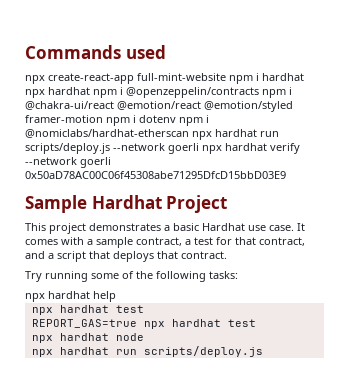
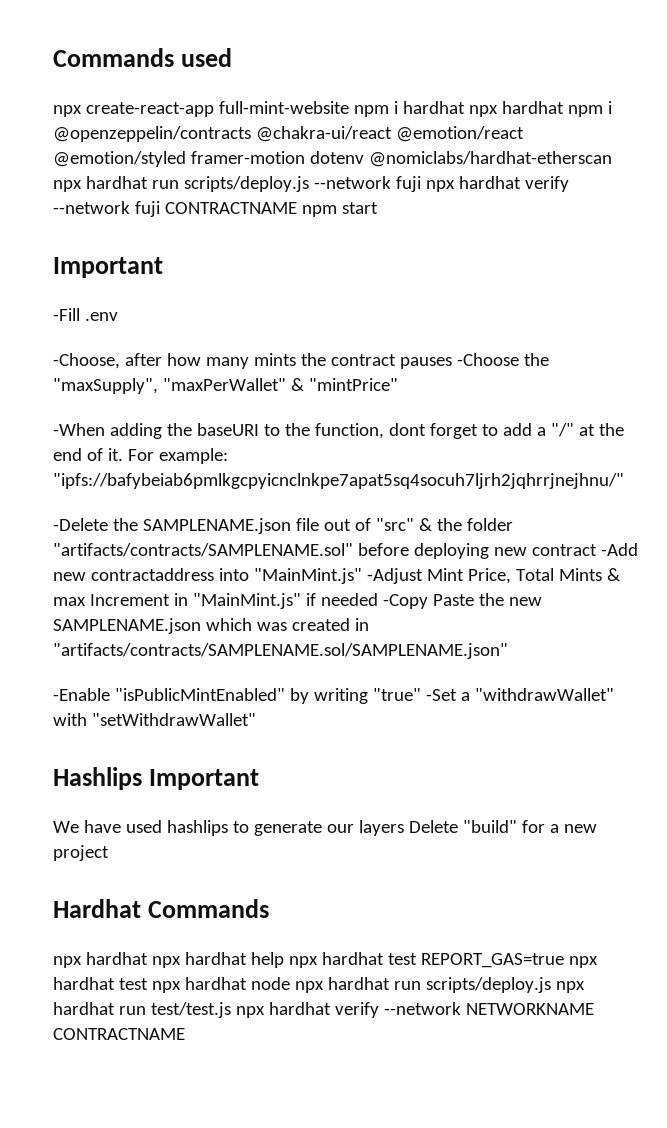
- npx create-react-app full-mint-website npm i hardhat npx hardhat npm i @openzeppelin/contracts npm i @chakra-ui/react @emotion/react @emotion/styled framer-motion npm i dotenv npm i @nomiclabs/hardhat-etherscan npx hardhat run scripts/deploy.js --network goerli npx hardhat verify --network goerli 0x50aD78AC00C06f45308abe71295DfcD15bbD03E9
- Sample Hardhat Project
- This project demonstrates a basic Hardhat use case. It comes with a sample contract, a test for that contract, and a script that deploys that contract.
- Try running some of the following tasks:
- npx hardhat help
- npx hardhat test
- REPORT_GAS=true npx hardhat test
- npx hardhat node
- npx hardhat run scripts/deploy.js
+ npx create-react-app full-mint-website npm i hardhat npx hardhat npm i @openzeppelin/contracts @chakra-ui/react @emotion/react @emotion/styled framer-motion dotenv @nomiclabs/hardhat-etherscan npx hardhat run scripts/deploy.js --network fuji npx hardhat verify --network fuji CONTRACTNAME npm start
+ Important
+ -Fill .env
+ -Choose, after how many mints the contract pauses -Choose the "maxSupply", "maxPerWallet" & "mintPrice"
+ -When adding the baseURI to the function, dont forget to add a "/" at the end of it. For example: "ipfs://bafybeiab6pmlkgcpyicnclnkpe7apat5sq4socuh7ljrh2jqhrrjnejhnu/"
+ -Delete the SAMPLENAME.json file out of "src" & the folder "artifacts/contracts/SAMPLENAME.sol" before deploying new contract -Add new contractaddress into "MainMint.js" -Adjust Mint Price, Total Mints & max Increment in "MainMint.js" if needed -Copy Paste the new SAMPLENAME.json which was created in "artifacts/contracts/SAMPLENAME.sol/SAMPLENAME.json"
+ -Enable "isPublicMintEnabled" by writing "true" -Set a "withdrawWallet" with "setWithdrawWallet"
+ Hashlips Important
+ We have used hashlips to generate our layers Delete "build" for a new project
+ Hardhat Commands
+ npx hardhat npx hardhat help npx hardhat test REPORT_GAS=true npx hardhat test npx hardhat node npx hardhat run scripts/deploy.js npx hardhat run test/test.js npx hardhat verify --network NETWORKNAME CONTRACTNAME

